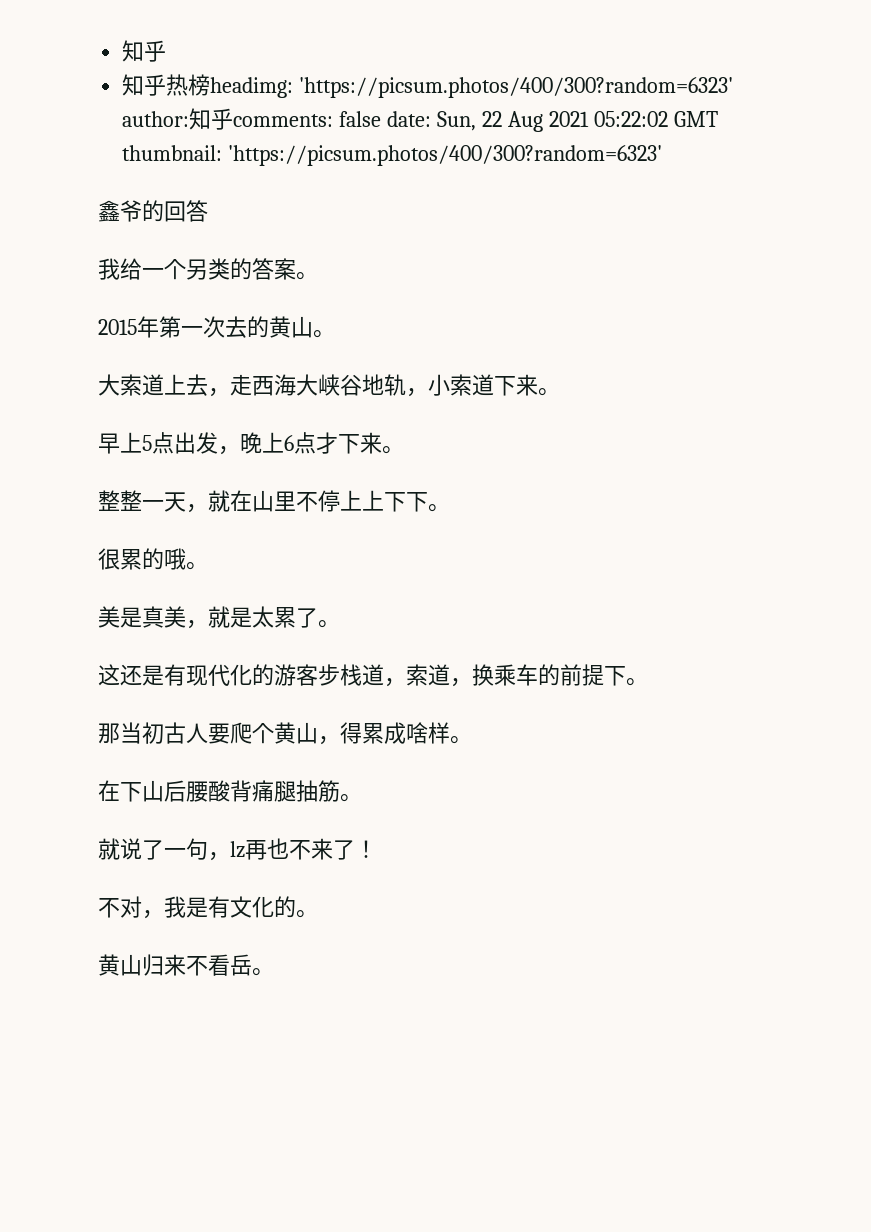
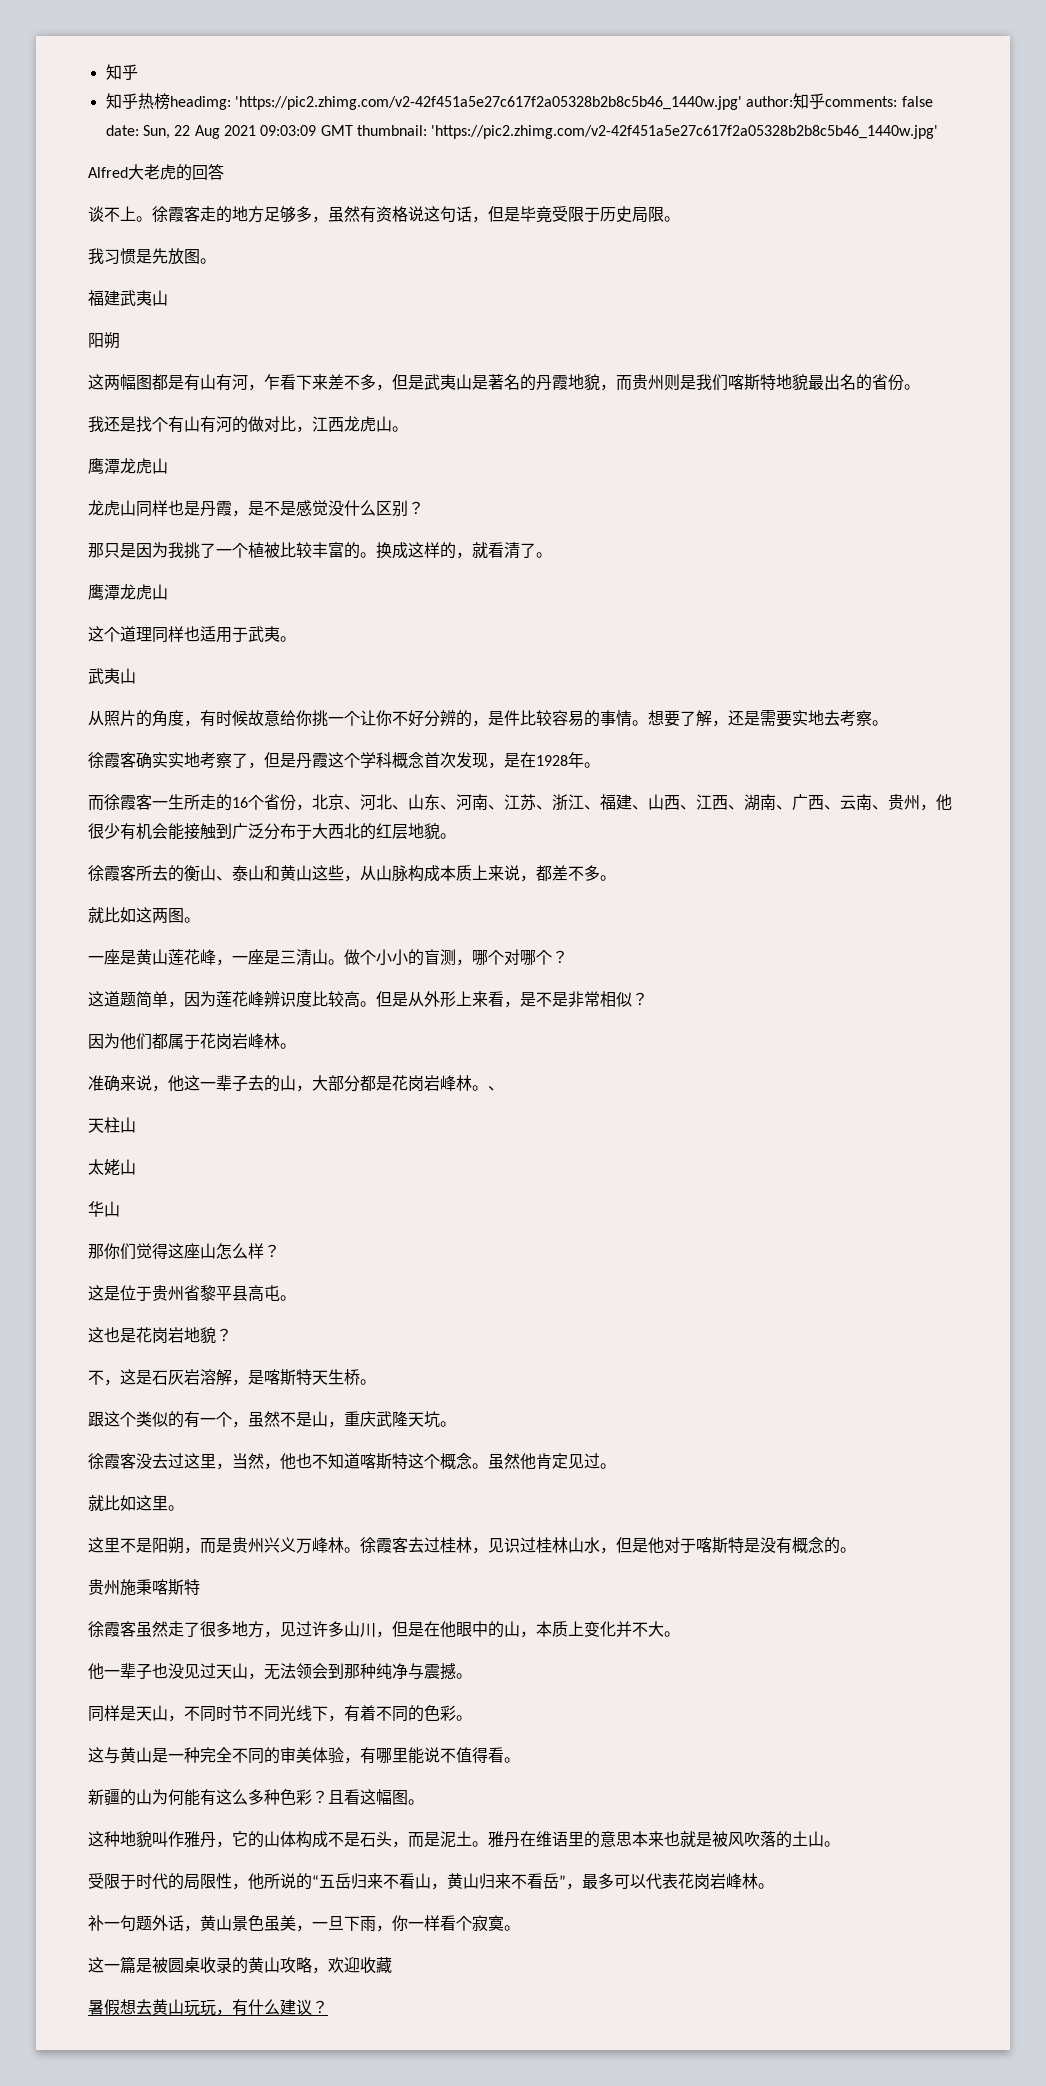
- 知乎热榜headimg: 'https://picsum.photos/400/300?random=6323' author:知乎comments: false date: Sun, 22 Aug 2021 05:22:02 GMT thumbnail: 'https://picsum.photos/400/300?random=6323'
- 鑫爷的回答
- 我给一个另类的答案。
- 2015年第一次去的黄山。
- 大索道上去，走西海大峡谷地轨，小索道下来。
- 早上5点出发，晚上6点才下来。
- 整整一天，就在山里不停上上下下。
- 很累的哦。
- 美是真美，就是太累了。
- 这还是有现代化的游客步栈道，索道，换乘车的前提下。
- 那当初古人要爬个黄山，得累成啥样。
- 在下山后腰酸背痛腿抽筋。
- 就说了一句，lz再也不来了！
- 不对，我是有文化的。
- 黄山归来不看岳。
+ 知乎热榜headimg: 'https://pic2.zhimg.com/v2-42f451a5e27c617f2a05328b2b8c5b46_1440w.jpg' author:知乎comments: false date: Sun, 22 Aug 2021 09:03:09 GMT thumbnail: 'https://pic2.zhimg.com/v2-42f451a5e27c617f2a05328b2b8c5b46_1440w.jpg'
+ Alfred大老虎的回答
+ 谈不上。徐霞客走的地方足够多，虽然有资格说这句话，但是毕竟受限于历史局限。
+ 我习惯是先放图。
+ 福建武夷山
+ 阳朔
+ 这两幅图都是有山有河，乍看下来差不多，但是武夷山是著名的丹霞地貌，而贵州则是我们喀斯特地貌最出名的省份。
+ 我还是找个有山有河的做对比，江西龙虎山。
+ 鹰潭龙虎山
+ 龙虎山同样也是丹霞，是不是感觉没什么区别？
+ 那只是因为我挑了一个植被比较丰富的。换成这样的，就看清了。
+ 鹰潭龙虎山
+ 这个道理同样也适用于武夷。
+ 武夷山
+ 从照片的角度，有时候故意给你挑一个让你不好分辨的，是件比较容易的事情。想要了解，还是需要实地去考察。
+ 徐霞客确实实地考察了，但是丹霞这个学科概念首次发现，是在1928年。
+ 而徐霞客一生所走的16个省份，北京、河北、山东、河南、江苏、浙江、福建、山西、江西、湖南、广西、云南、贵州，他很少有机会能接触到广泛分布于大西北的红层地貌。
+ 徐霞客所去的衡山、泰山和黄山这些，从山脉构成本质上来说，都差不多。
+ 就比如这两图。
+ 一座是黄山莲花峰，一座是三清山。做个小小的盲测，哪个对哪个？
+ 这道题简单，因为莲花峰辨识度比较高。但是从外形上来看，是不是非常相似？
+ 因为他们都属于花岗岩峰林。
+ 准确来说，他这一辈子去的山，大部分都是花岗岩峰林。、
+ 天柱山
+ 太姥山
+ 华山
+ 那你们觉得这座山怎么样？
+ 这是位于贵州省黎平县高屯。
+ 这也是花岗岩地貌？
+ 不，这是石灰岩溶解，是喀斯特天生桥。
+ 跟这个类似的有一个，虽然不是山，重庆武隆天坑。
+ 徐霞客没去过这里，当然，他也不知道喀斯特这个概念。虽然他肯定见过。
+ 就比如这里。
+ 这里不是阳朔，而是贵州兴义万峰林。徐霞客去过桂林，见识过桂林山水，但是他对于喀斯特是没有概念的。
+ 贵州施秉喀斯特
+ 徐霞客虽然走了很多地方，见过许多山川，但是在他眼中的山，本质上变化并不大。
+ 他一辈子也没见过天山，无法领会到那种纯净与震撼。
+ 同样是天山，不同时节不同光线下，有着不同的色彩。
+ 这与黄山是一种完全不同的审美体验，有哪里能说不值得看。
+ 新疆的山为何能有这么多种色彩？且看这幅图。
+ 这种地貌叫作雅丹，它的山体构成不是石头，而是泥土。雅丹在维语里的意思本来也就是被风吹落的土山。
+ 受限于时代的局限性，他所说的“五岳归来不看山，黄山归来不看岳”，最多可以代表花岗岩峰林。
+ 补一句题外话，黄山景色虽美，一旦下雨，你一样看个寂寞。
+ 这一篇是被圆桌收录的黄山攻略，欢迎收藏
+ 暑假想去黄山玩玩，有什么建议？

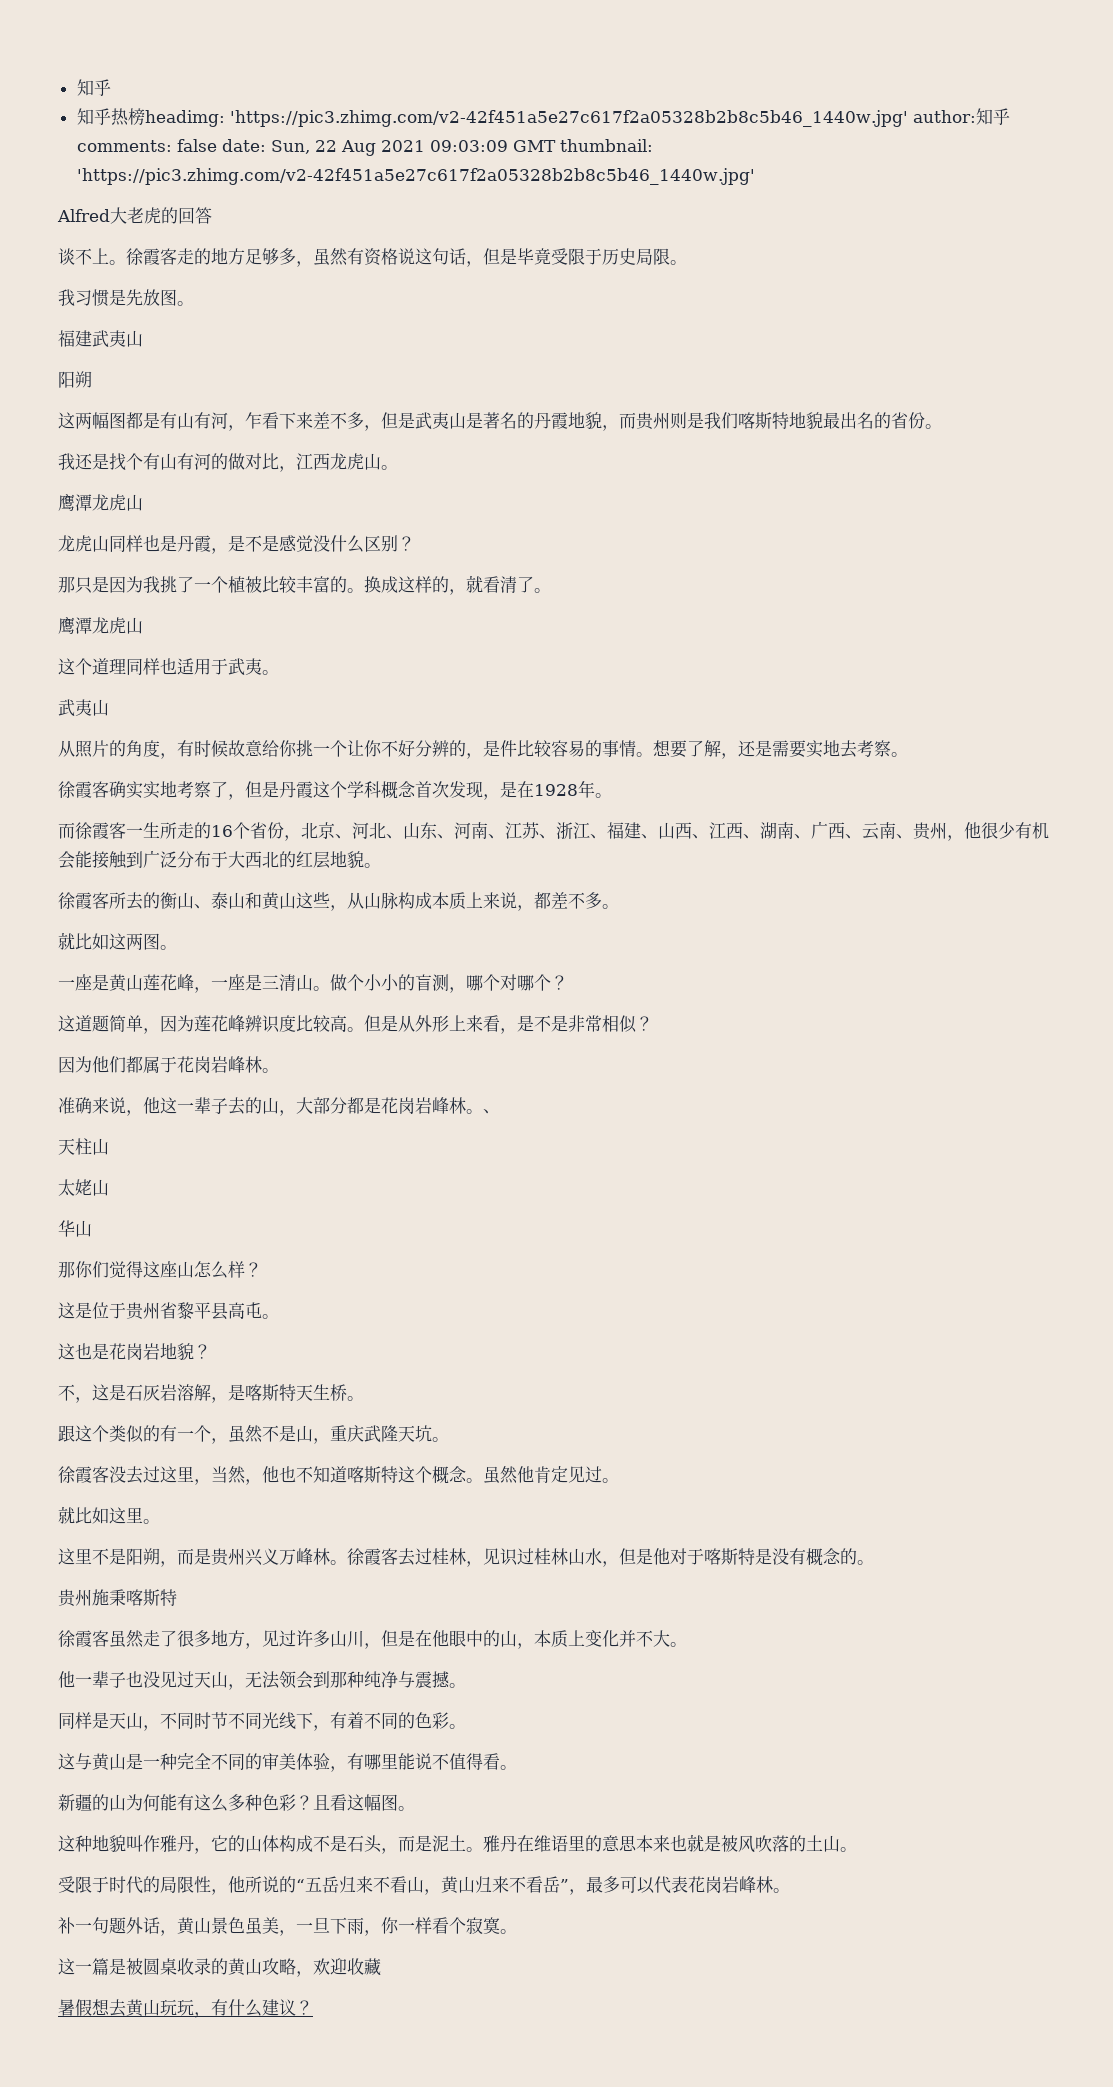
- 知乎热榜headimg: 'https://pic2.zhimg.com/v2-42f451a5e27c617f2a05328b2b8c5b46_1440w.jpg' author:知乎comments: false date: Sun, 22 Aug 2021 09:03:09 GMT thumbnail: 'https://pic2.zhimg.com/v2-42f451a5e27c617f2a05328b2b8c5b46_1440w.jpg'
+ 知乎热榜headimg: 'https://pic3.zhimg.com/v2-42f451a5e27c617f2a05328b2b8c5b46_1440w.jpg' author:知乎comments: false date: Sun, 22 Aug 2021 09:03:09 GMT thumbnail: 'https://pic3.zhimg.com/v2-42f451a5e27c617f2a05328b2b8c5b46_1440w.jpg'

